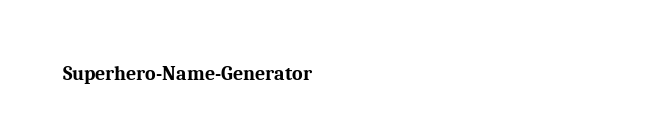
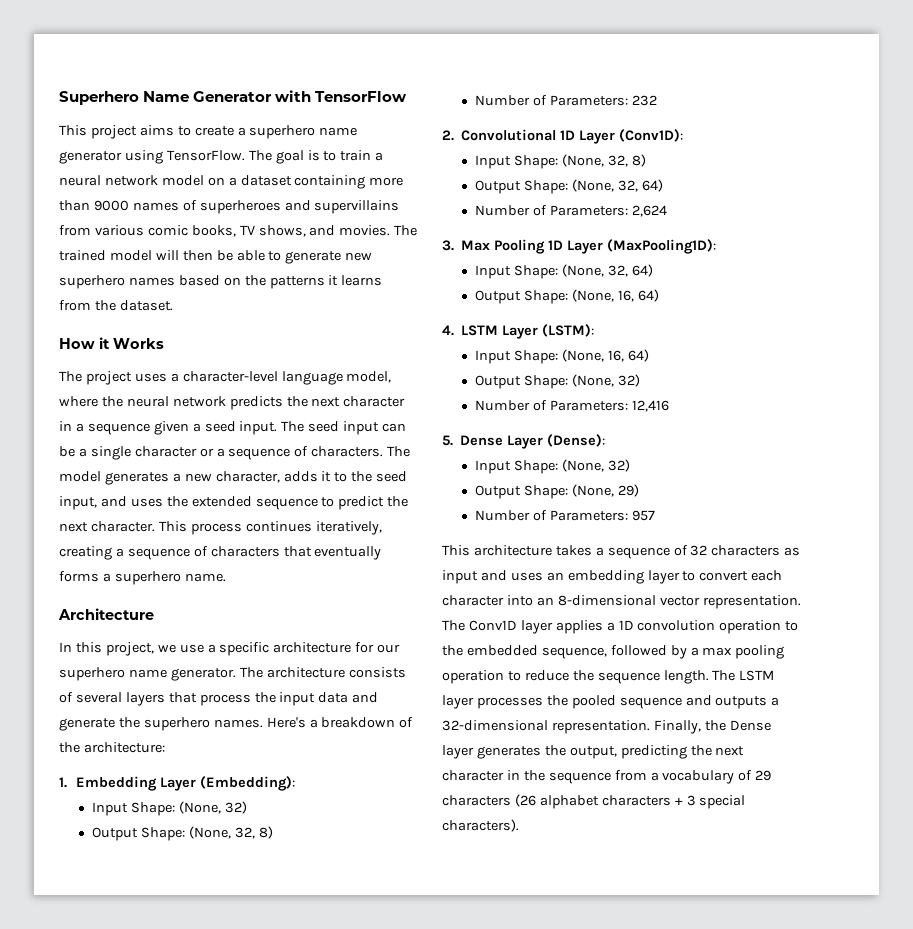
- Superhero-Name-Generator
+ Superhero Name Generator with TensorFlow
+ This project aims to create a superhero name generator using TensorFlow. The goal is to train a neural network model on a dataset containing more than 9000 names of superheroes and supervillains from various comic books, TV shows, and movies. The trained model will then be able to generate new superhero names based on the patterns it learns from the dataset.
+ How it Works
+ The project uses a character-level language model, where the neural network predicts the next character in a sequence given a seed input. The seed input can be a single character or a sequence of characters. The model generates a new character, adds it to the seed input, and uses the extended sequence to predict the next character. This process continues iteratively, creating a sequence of characters that eventually forms a superhero name.
+ Architecture
+ In this project, we use a specific architecture for our superhero name generator. The architecture consists of several layers that process the input data and generate the superhero names. Here's a breakdown of the architecture:
+ 1. Embedding Layer (Embedding):
+ Input Shape: (None, 32)
+ Output Shape: (None, 32, 8)
+ Number of Parameters: 232
+ 2. Convolutional 1D Layer (Conv1D):
+ Input Shape: (None, 32, 8)
+ Output Shape: (None, 32, 64)
+ Number of Parameters: 2,624
+ 3. Max Pooling 1D Layer (MaxPooling1D):
+ Input Shape: (None, 32, 64)
+ Output Shape: (None, 16, 64)
+ 4. LSTM Layer (LSTM):
+ Input Shape: (None, 16, 64)
+ Output Shape: (None, 32)
+ Number of Parameters: 12,416
+ 5. Dense Layer (Dense):
+ Input Shape: (None, 32)
+ Output Shape: (None, 29)
+ Number of Parameters: 957
+ This architecture takes a sequence of 32 characters as input and uses an embedding layer to convert each character into an 8-dimensional vector representation. The Conv1D layer applies a 1D convolution operation to the embedded sequence, followed by a max pooling operation to reduce the sequence length. The LSTM layer processes the pooled sequence and outputs a 32-dimensional representation. Finally, the Dense layer generates the output, predicting the next character in the sequence from a vocabulary of 29 characters (26 alphabet characters + 3 special characters).

